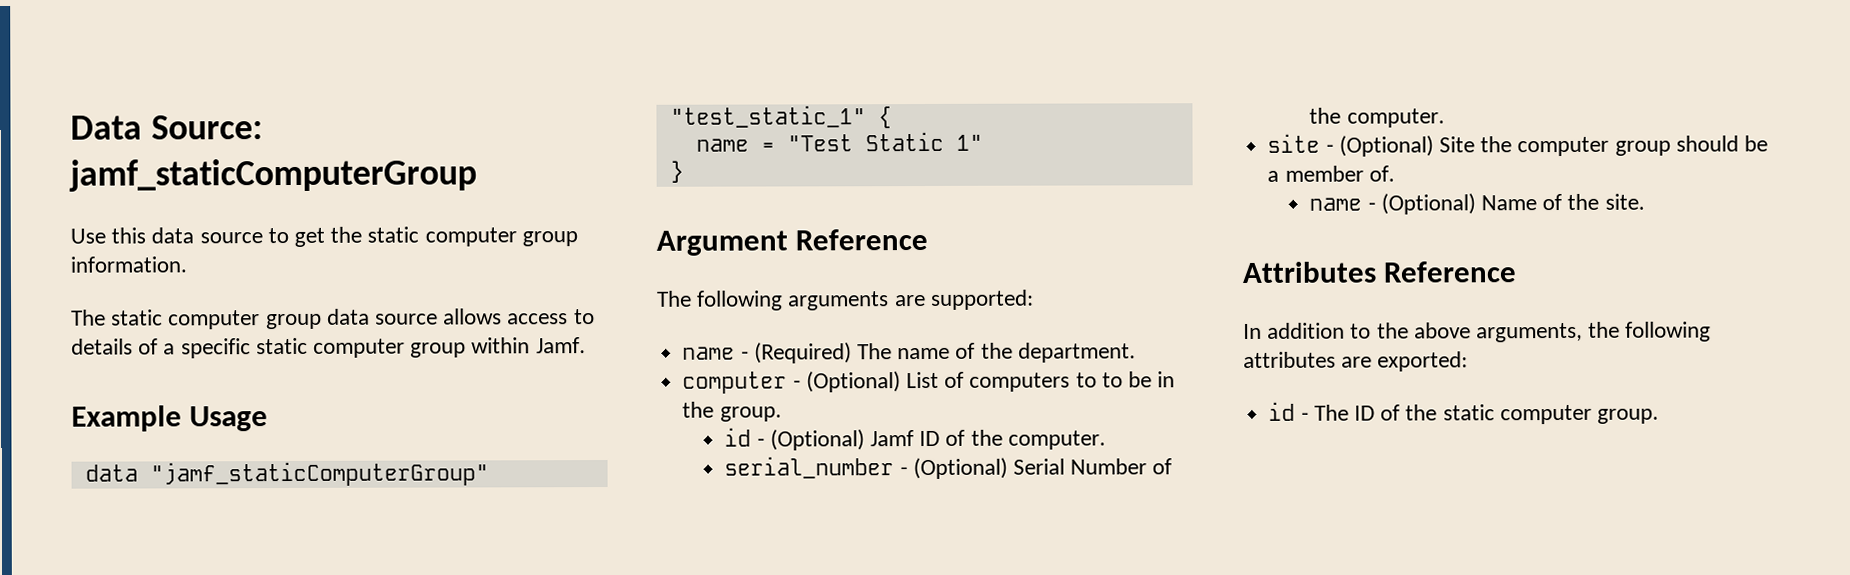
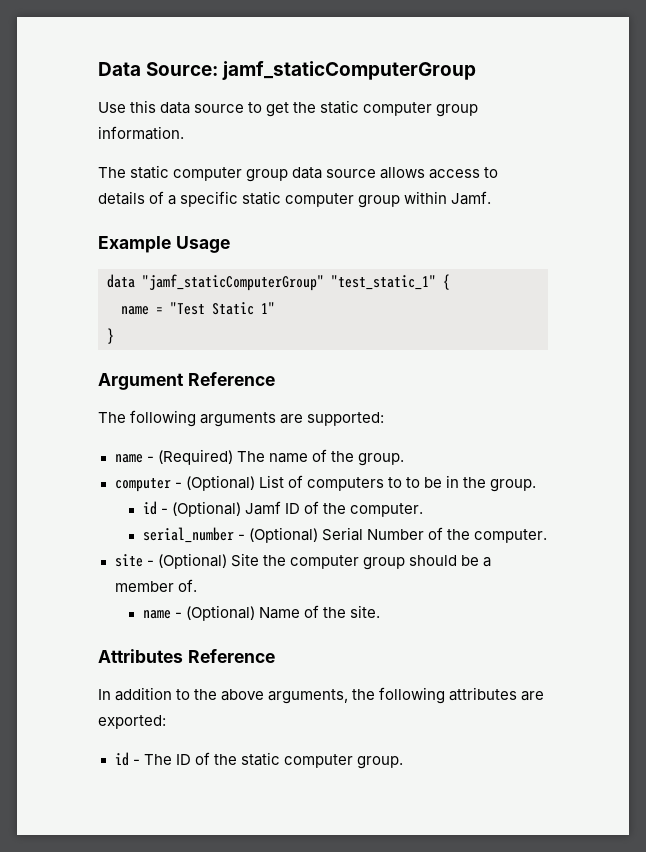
- name - (Required) The name of the department.
+ name - (Required) The name of the group.

